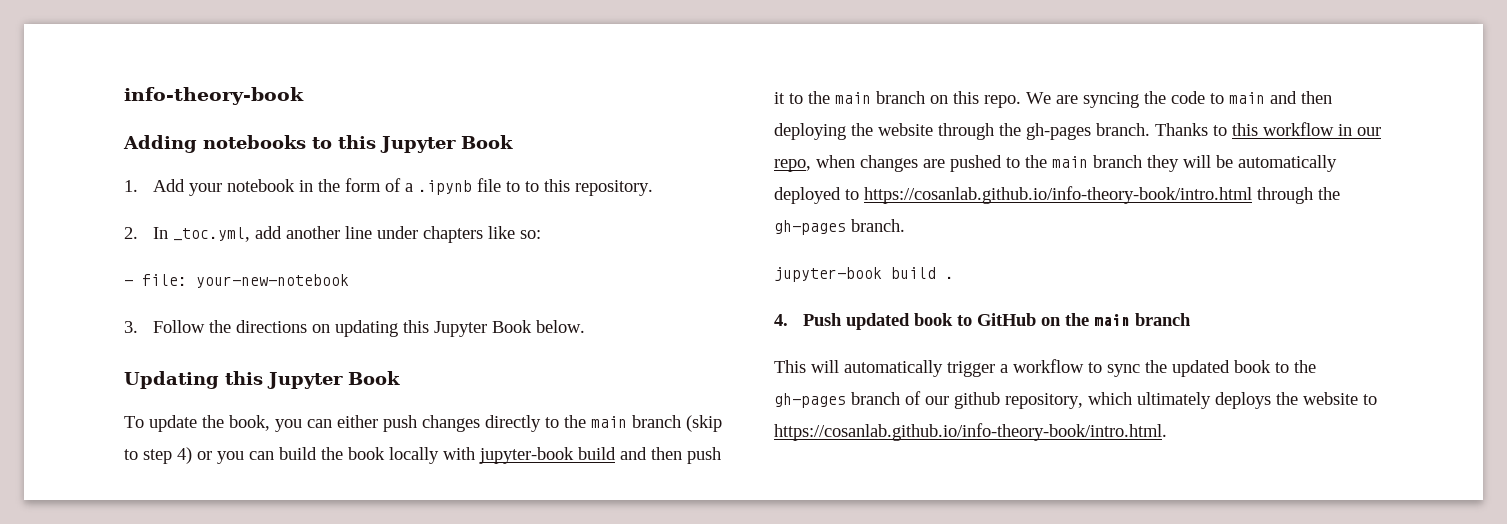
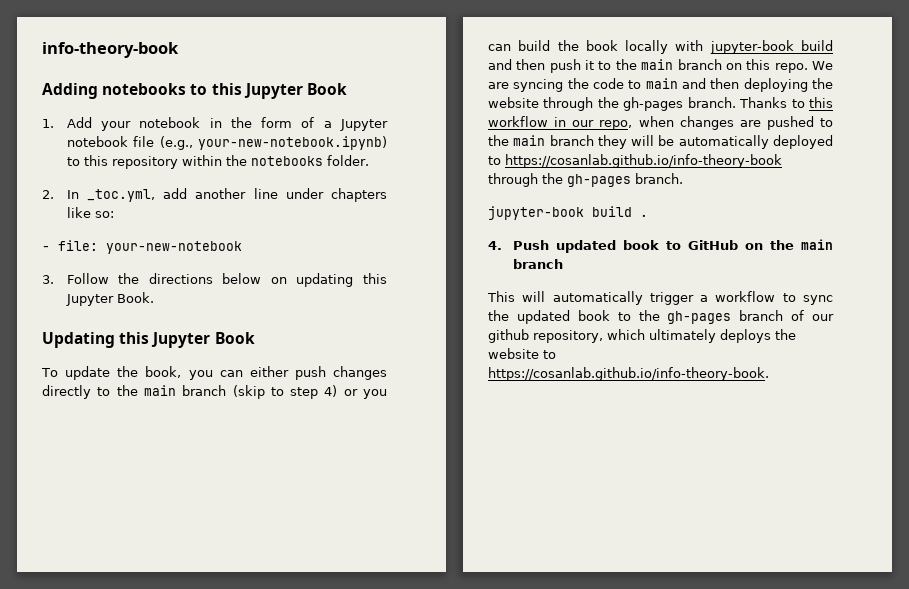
- 1. Add your notebook in the form of a .ipynb file to to this repository.
+ 1. Add your notebook in the form of a Jupyter notebook file (e.g., your-new-notebook.ipynb) to this repository within the notebooks folder.
- 3. Follow the directions on updating this Jupyter Book below.
+ 3. Follow the directions below on updating this Jupyter Book.
- Thanks to this workflow in our repo, when changes are pushed to the main branch they will be automatically deployed to https://cosanlab.github.io/info-theory-book/intro.html through the gh-pages branch.
+ Thanks to this workflow in our repo, when changes are pushed to the main branch they will be automatically deployed to https://cosanlab.github.io/info-theory-book through the gh-pages branch.
- This will automatically trigger a workflow to sync the updated book to the gh-pages branch of our github repository, which ultimately deploys the website to https://cosanlab.github.io/info-theory-book/intro.html.
+ This will automatically trigger a workflow to sync the updated book to the gh-pages branch of our github repository, which ultimately deploys the website to https://cosanlab.github.io/info-theory-book.

